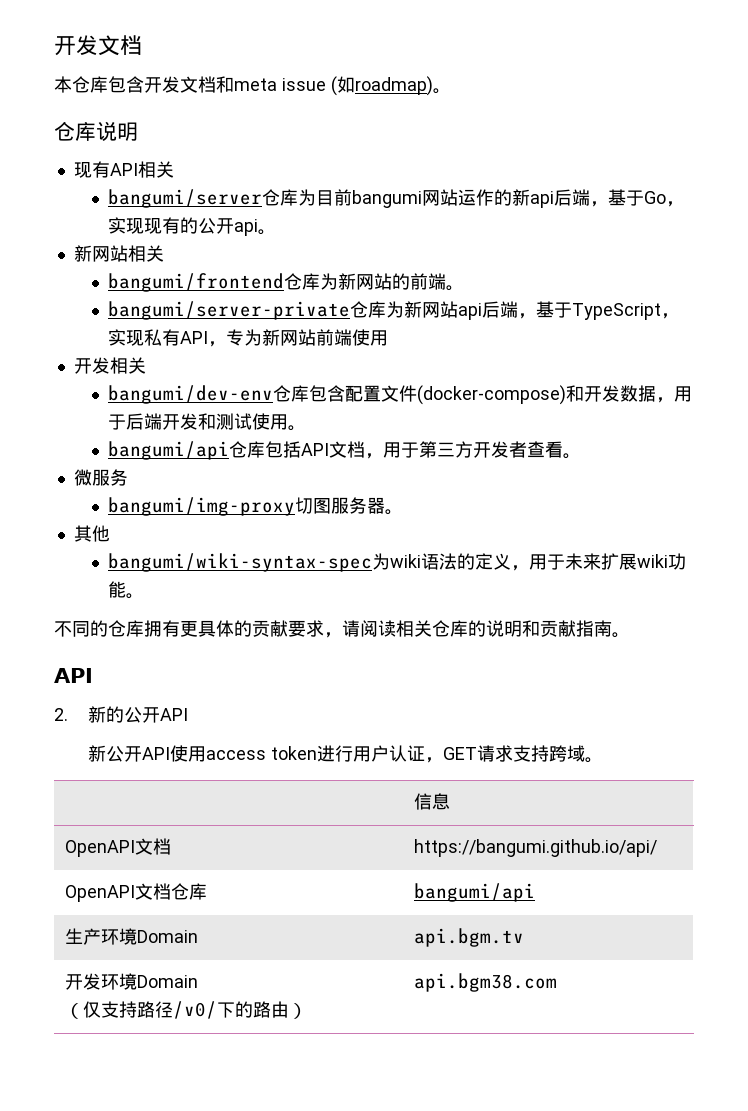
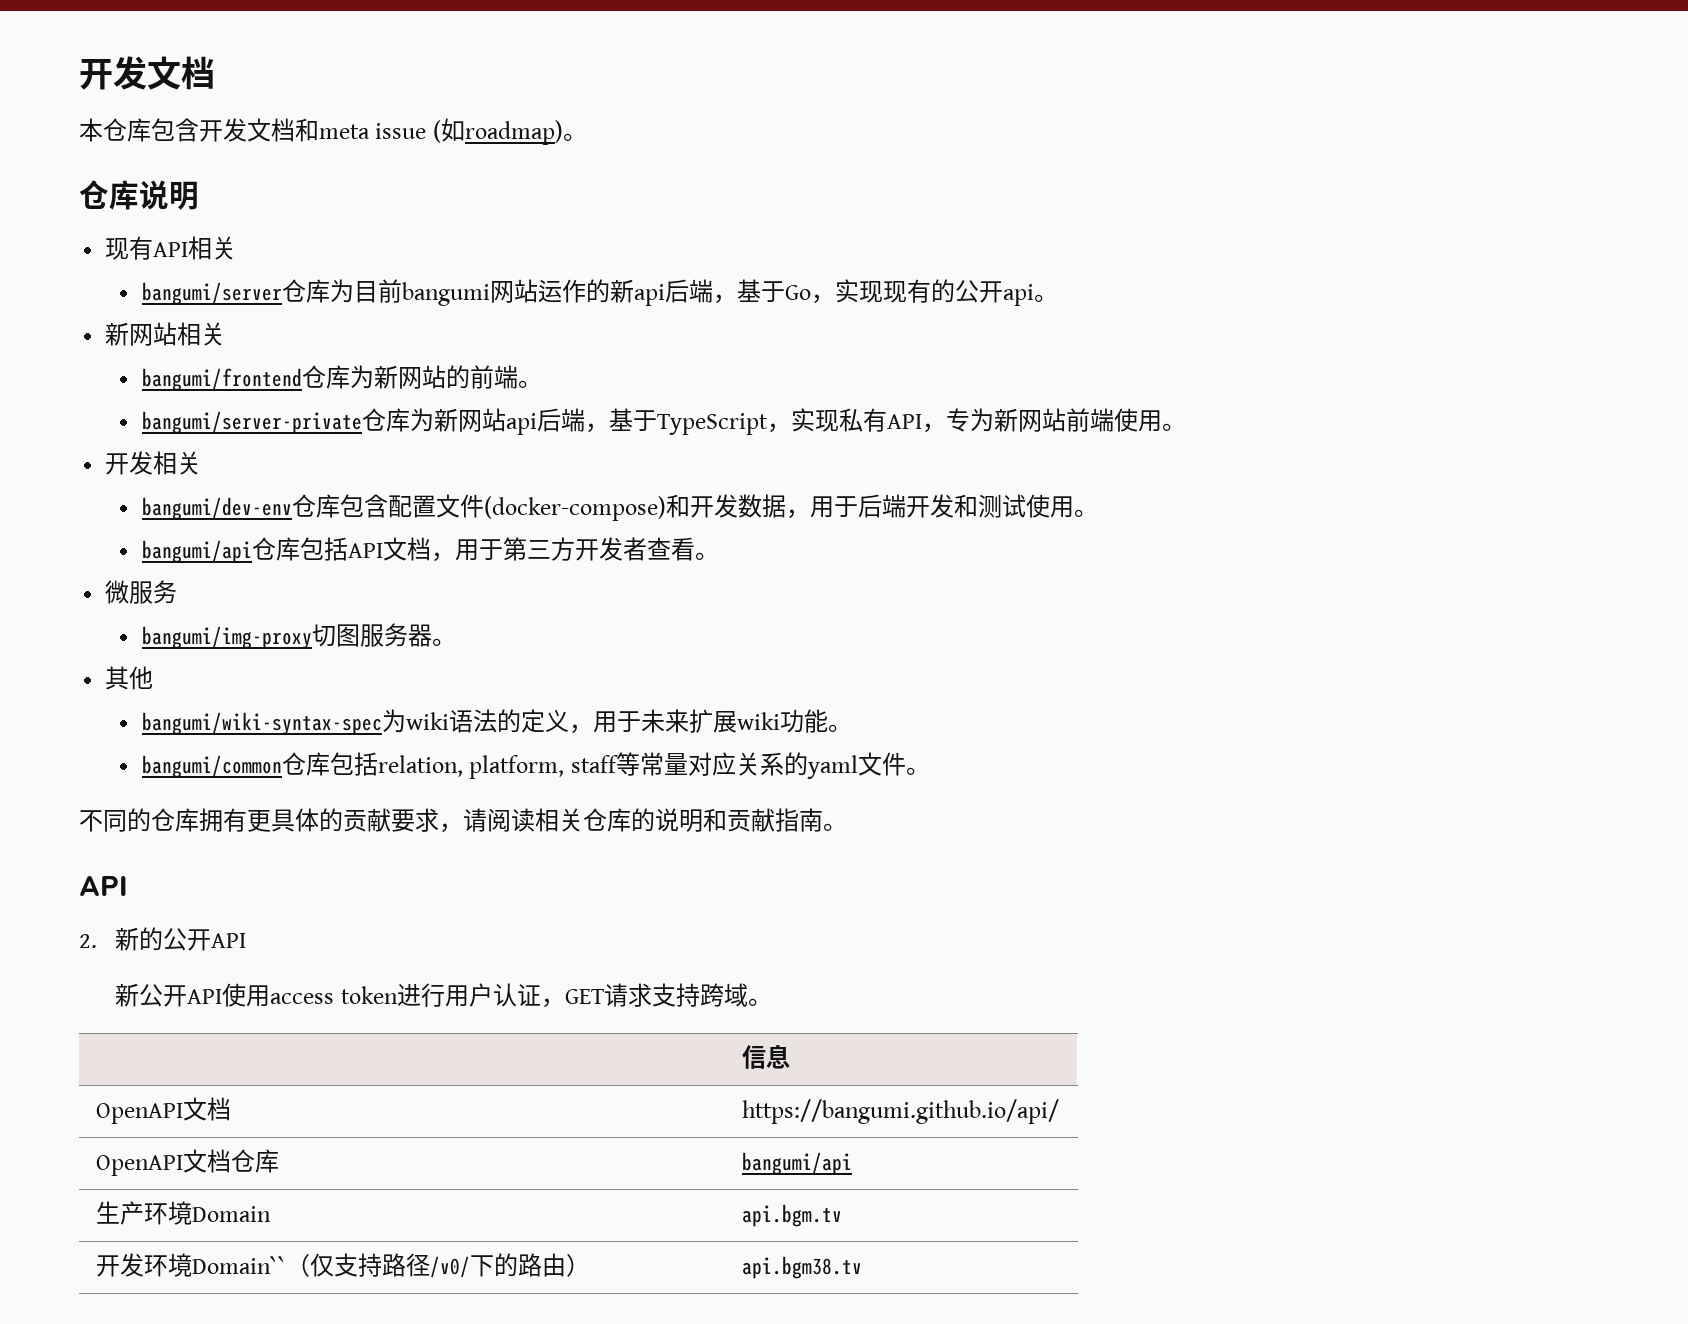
- bangumi/server-private仓库为新网站api后端，基于TypeScript，实现私有API，专为新网站前端使用
+ bangumi/server-private仓库为新网站api后端，基于TypeScript，实现私有API，专为新网站前端使用。
+ bangumi/common仓库包括relation, platform, staff等常量对应关系的yaml文件。
- 开发环境Domain
- （仅支持路径/v0/下的路由） | api.bgm38.com
+ 开发环境Domain``（仅支持路径/v0/下的路由） | api.bgm38.tv

